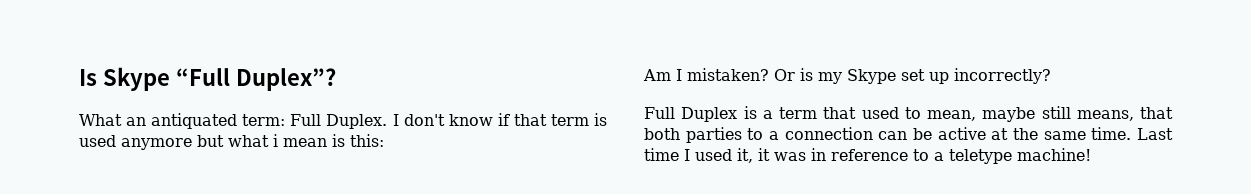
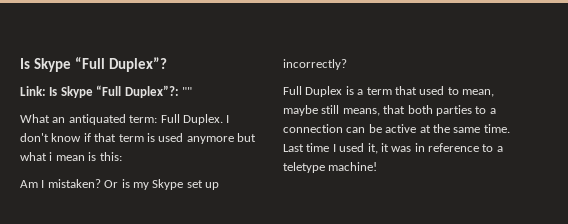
+ Link: Is Skype “Full Duplex”?: ""

